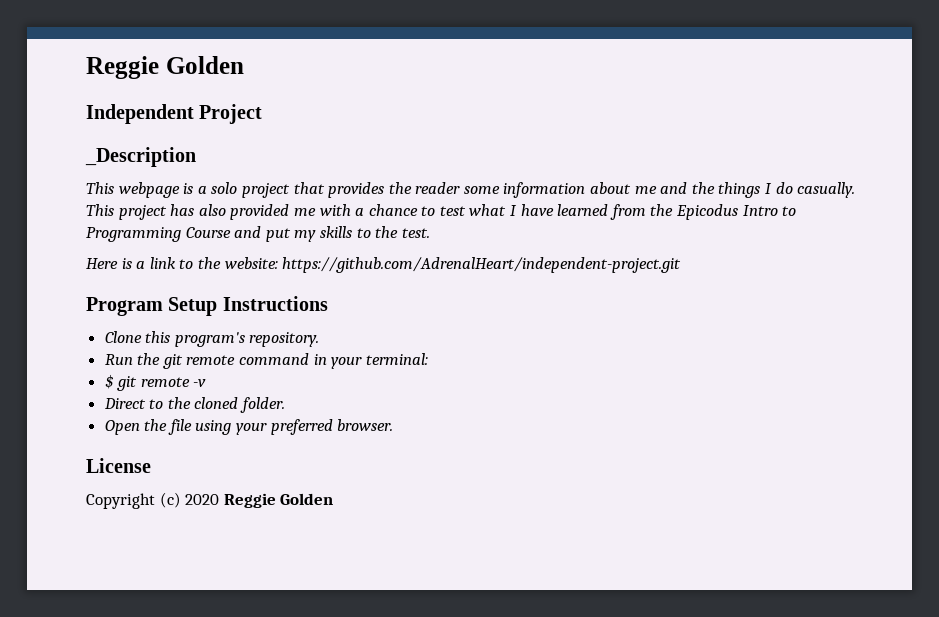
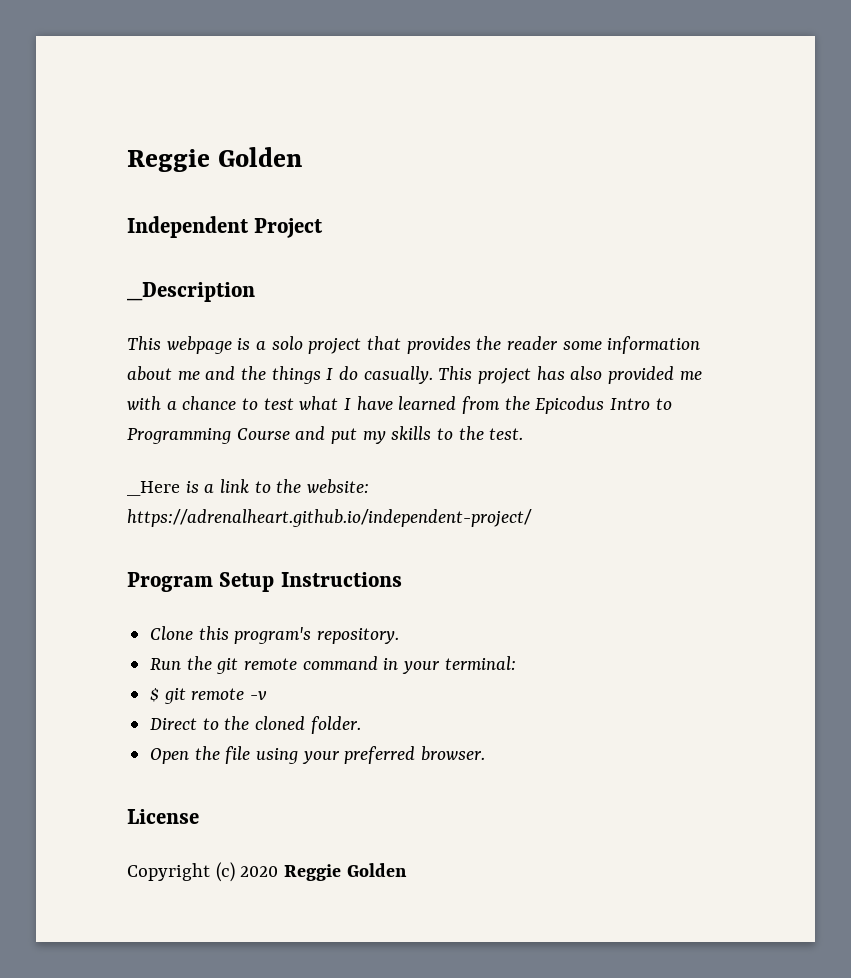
- Here is a link to the website: https://github.com/AdrenalHeart/independent-project.git
+ _Here is a link to the website: https://adrenalheart.github.io/independent-project/

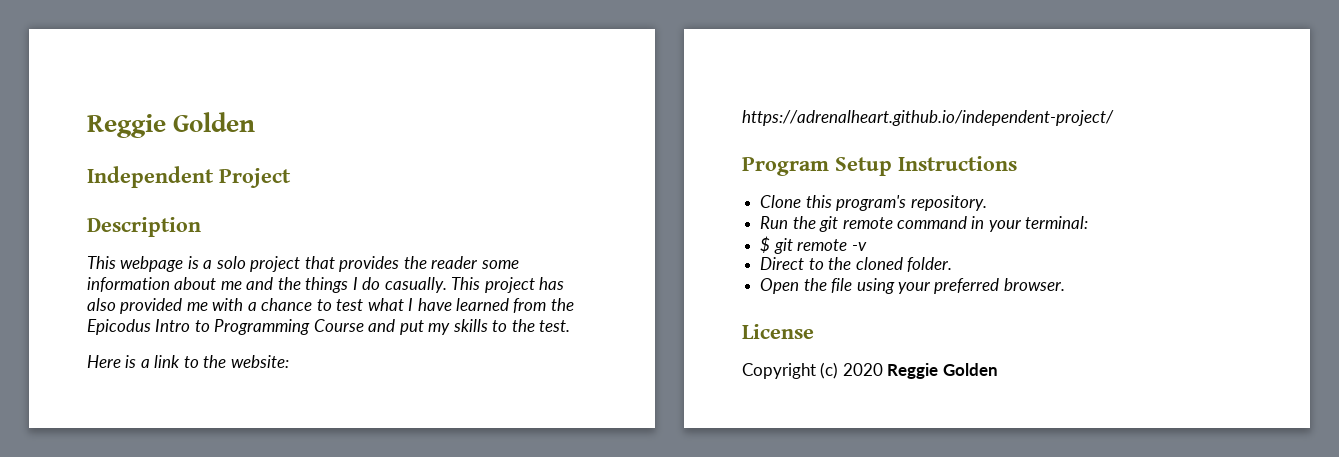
- _Description
+ Description
- _Here is a link to the website: https://adrenalheart.github.io/independent-project/
+ Here is a link to the website: https://adrenalheart.github.io/independent-project/

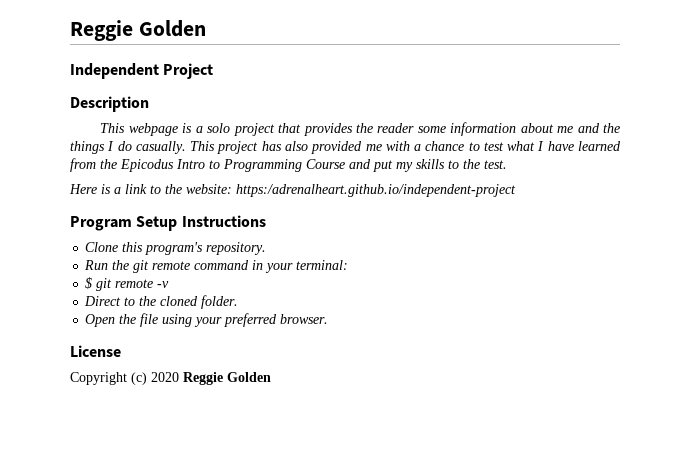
- Here is a link to the website: https://adrenalheart.github.io/independent-project/
+ Here is a link to the website: https:/adrenalheart.github.io/independent-project

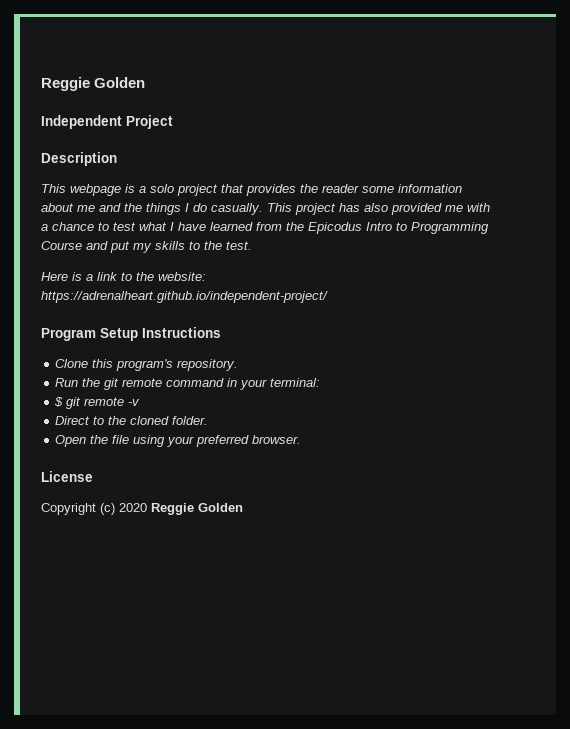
- Here is a link to the website: https:/adrenalheart.github.io/independent-project
+ Here is a link to the website: https://adrenalheart.github.io/independent-project/

